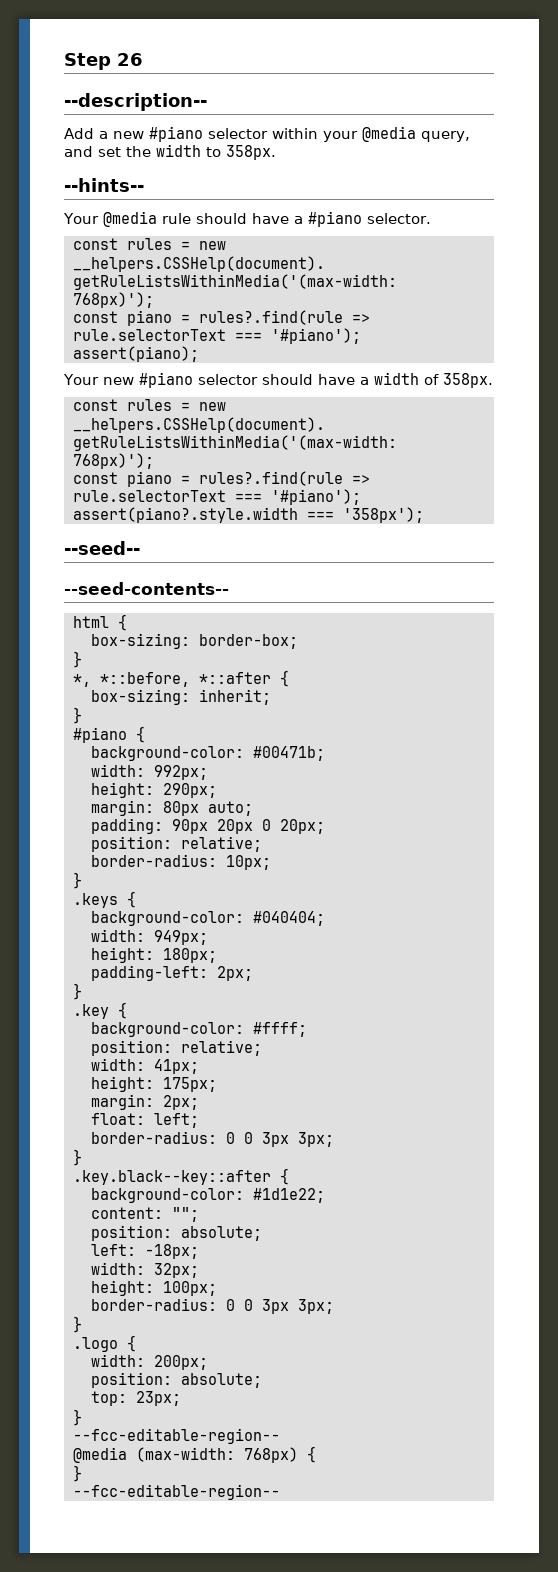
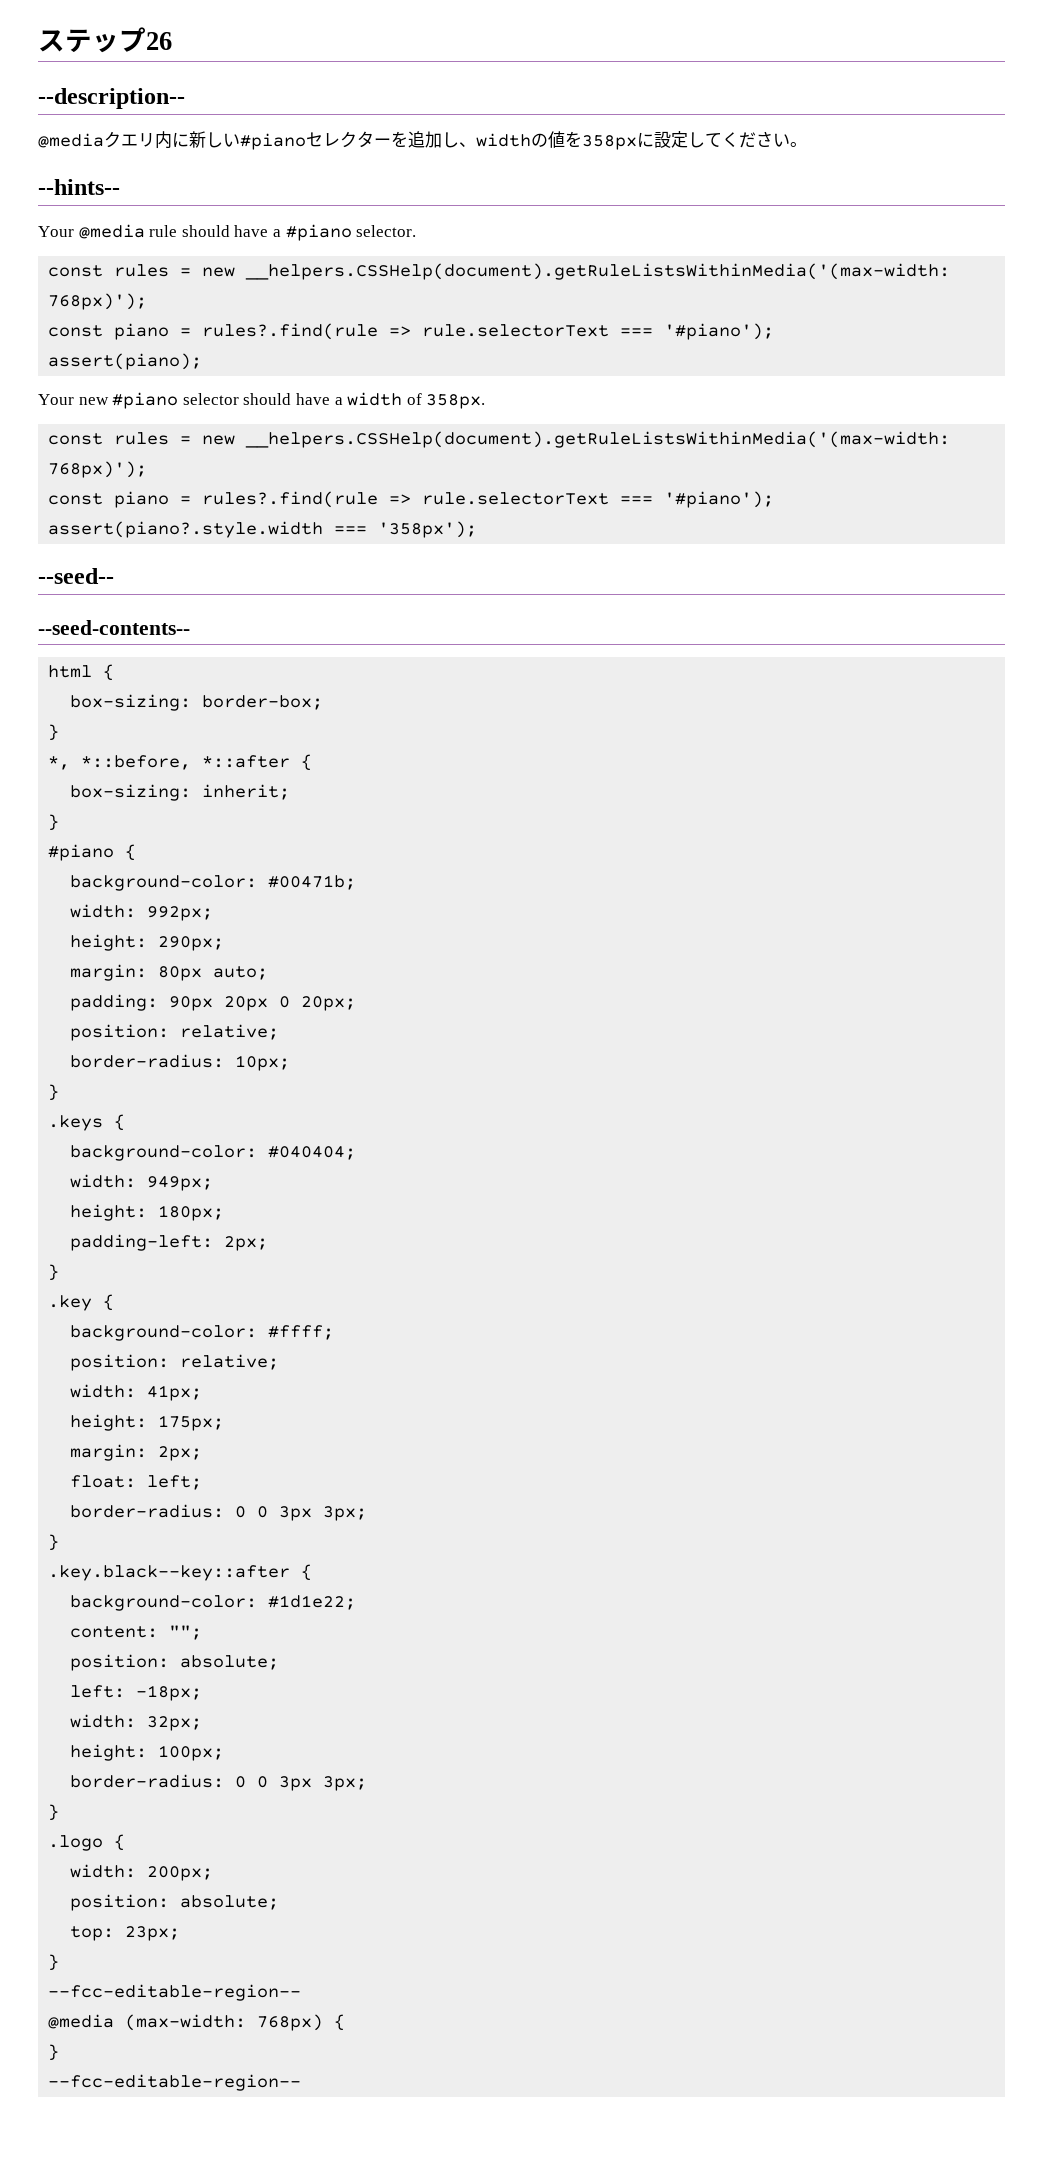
- Step 26
+ ステップ26
- Add a new #piano selector within your @media query, and set the width to 358px.
+ @mediaクエリ内に新しい#pianoセレクターを追加し、widthの値を358pxに設定してください。

